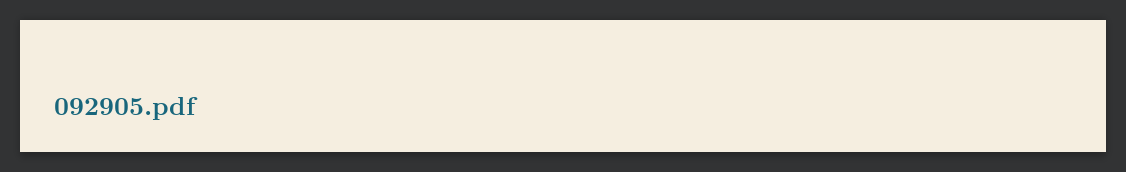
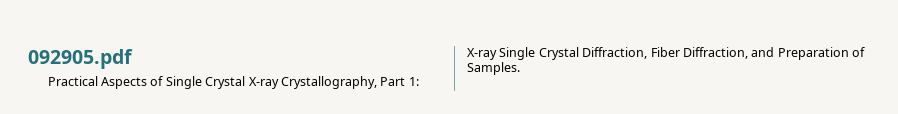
+ Practical Aspects of Single Crystal X-ray Crystallography, Part 1: X-ray Single Crystal Diffraction, Fiber Diffraction, and Preparation of Samples.

